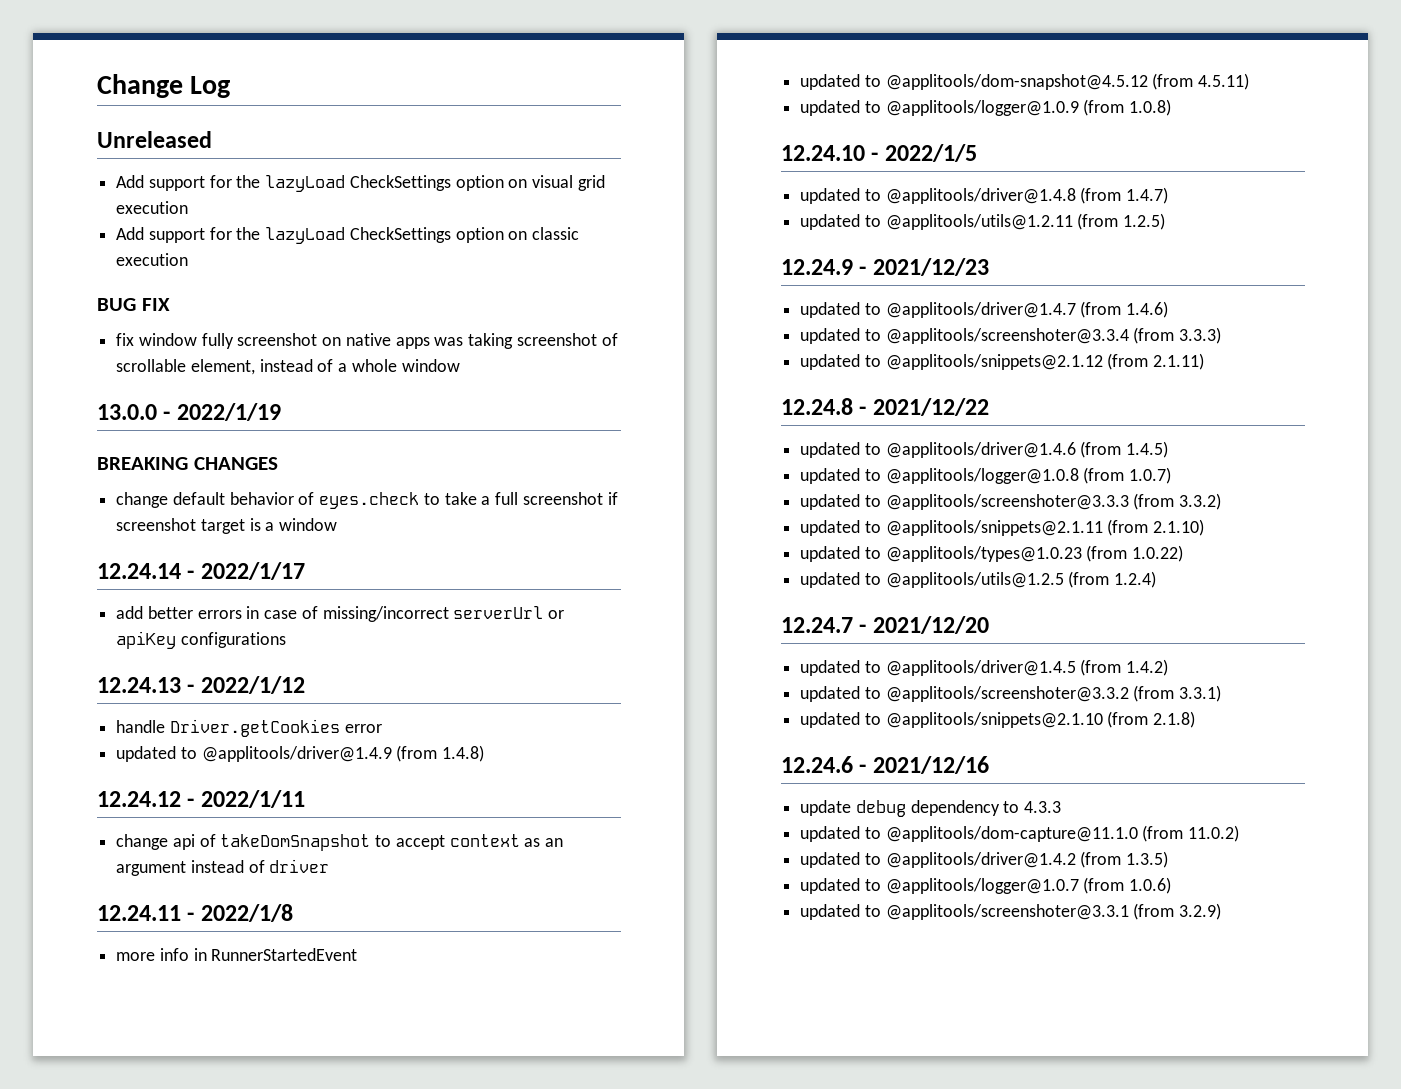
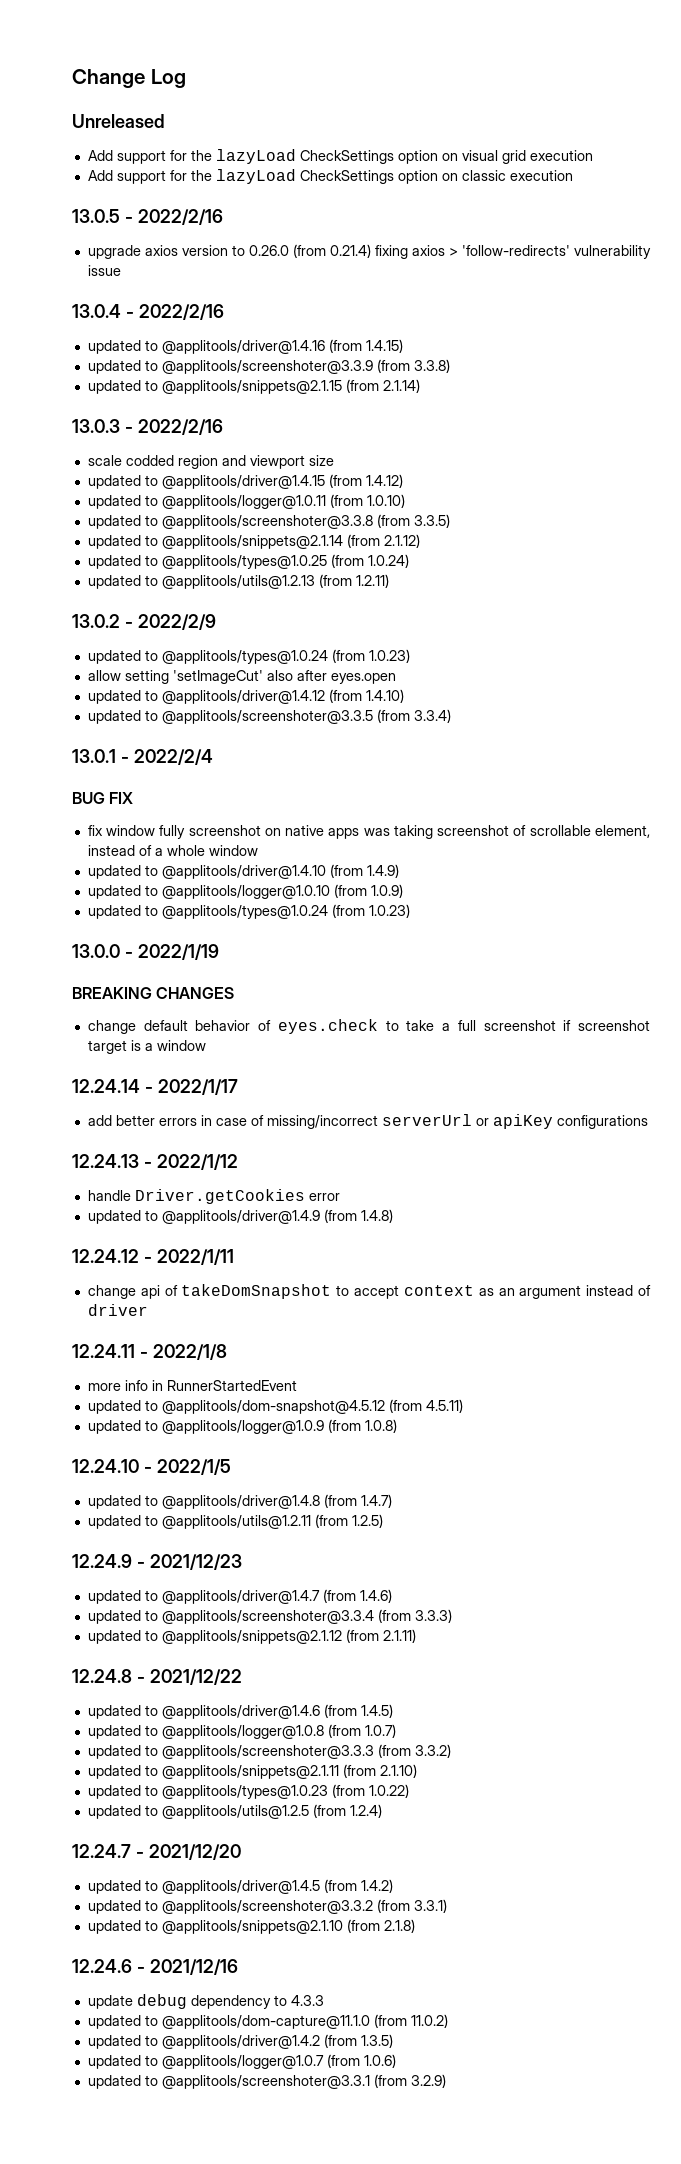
+ 13.0.5 - 2022/2/16
+ upgrade axios version to 0.26.0 (from 0.21.4) fixing axios > 'follow-redirects' vulnerability issue
+ 13.0.4 - 2022/2/16
+ updated to @applitools/driver@1.4.16 (from 1.4.15)
+ updated to @applitools/screenshoter@3.3.9 (from 3.3.8)
+ updated to @applitools/snippets@2.1.15 (from 2.1.14)
+ 13.0.3 - 2022/2/16
+ scale codded region and viewport size
+ updated to @applitools/driver@1.4.15 (from 1.4.12)
+ updated to @applitools/logger@1.0.11 (from 1.0.10)
+ updated to @applitools/screenshoter@3.3.8 (from 3.3.5)
+ updated to @applitools/snippets@2.1.14 (from 2.1.12)
+ updated to @applitools/types@1.0.25 (from 1.0.24)
+ updated to @applitools/utils@1.2.13 (from 1.2.11)
+ 13.0.2 - 2022/2/9
+ updated to @applitools/types@1.0.24 (from 1.0.23)
+ allow setting 'setImageCut' also after eyes.open
+ updated to @applitools/driver@1.4.12 (from 1.4.10)
+ updated to @applitools/screenshoter@3.3.5 (from 3.3.4)
+ 13.0.1 - 2022/2/4
+ updated to @applitools/driver@1.4.10 (from 1.4.9)
+ updated to @applitools/logger@1.0.10 (from 1.0.9)
+ updated to @applitools/types@1.0.24 (from 1.0.23)

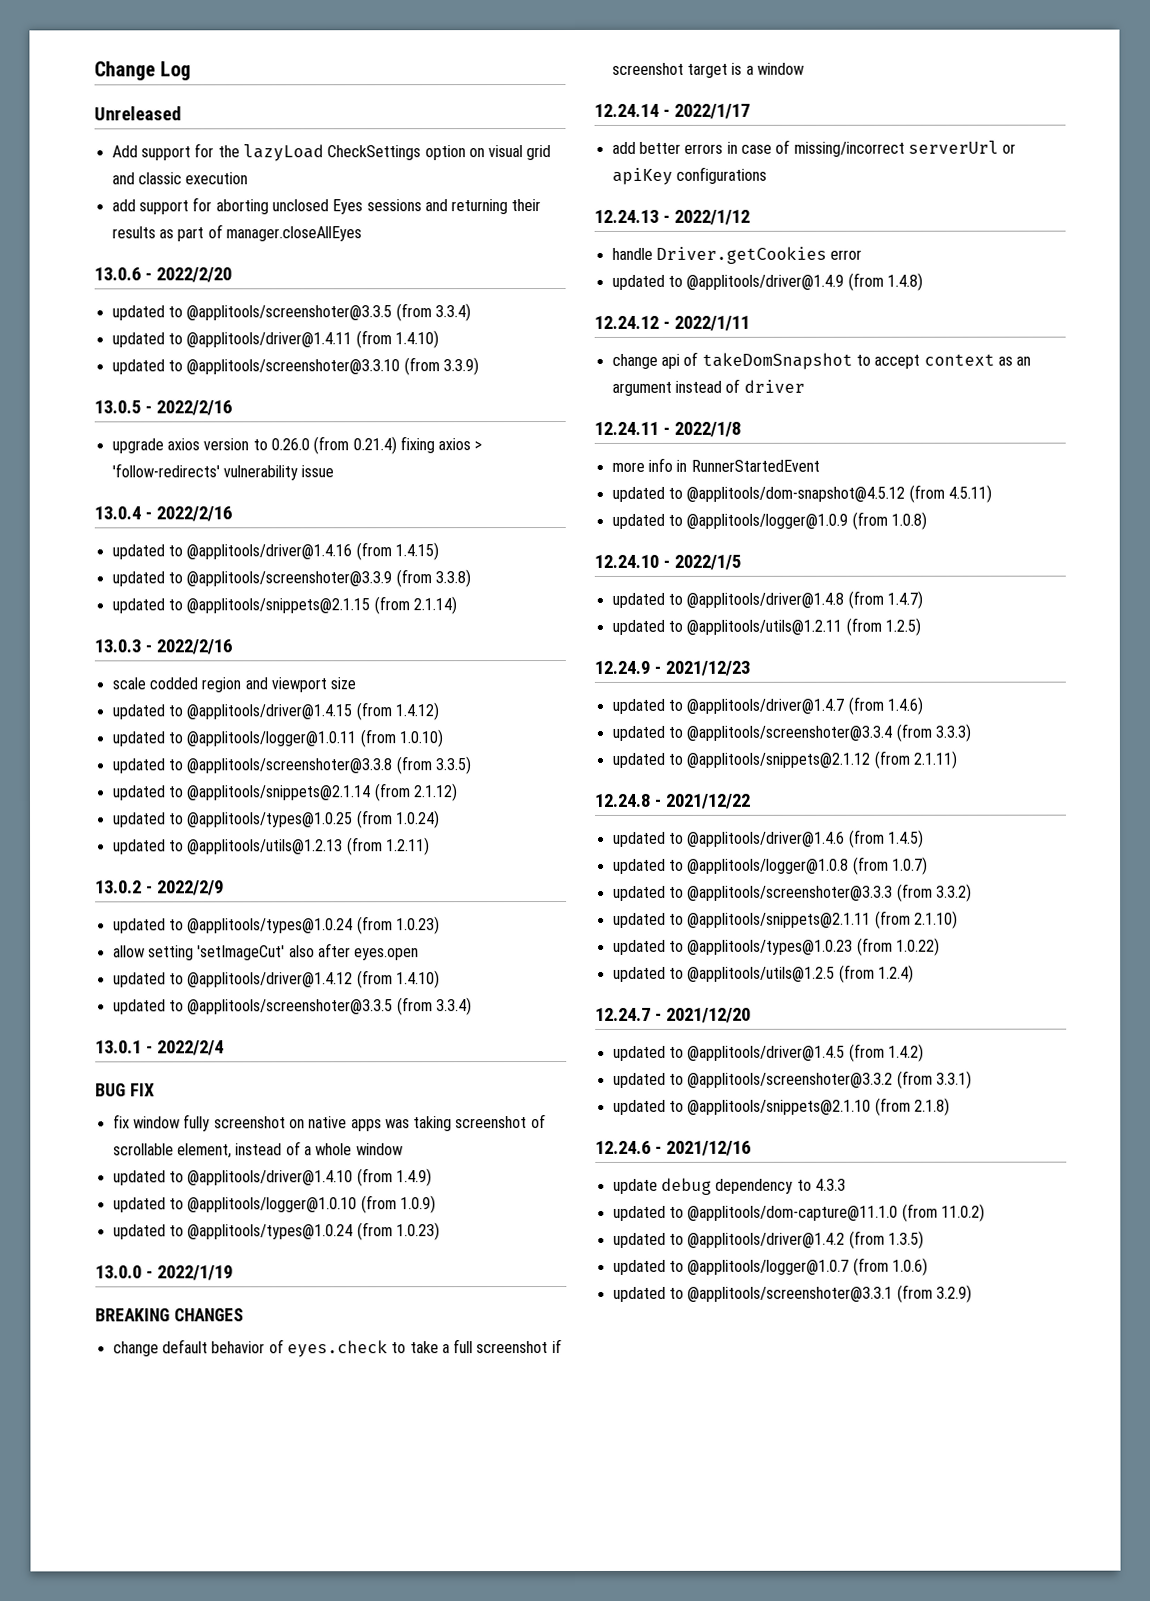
- Add support for the lazyLoad CheckSettings option on visual grid execution
- Add support for the lazyLoad CheckSettings option on classic execution
+ Add support for the lazyLoad CheckSettings option on visual grid and classic execution
+ add support for aborting unclosed Eyes sessions and returning their results as part of manager.closeAllEyes
+ 13.0.6 - 2022/2/20
+ updated to @applitools/screenshoter@3.3.5 (from 3.3.4)
+ updated to @applitools/driver@1.4.11 (from 1.4.10)
+ updated to @applitools/screenshoter@3.3.10 (from 3.3.9)

